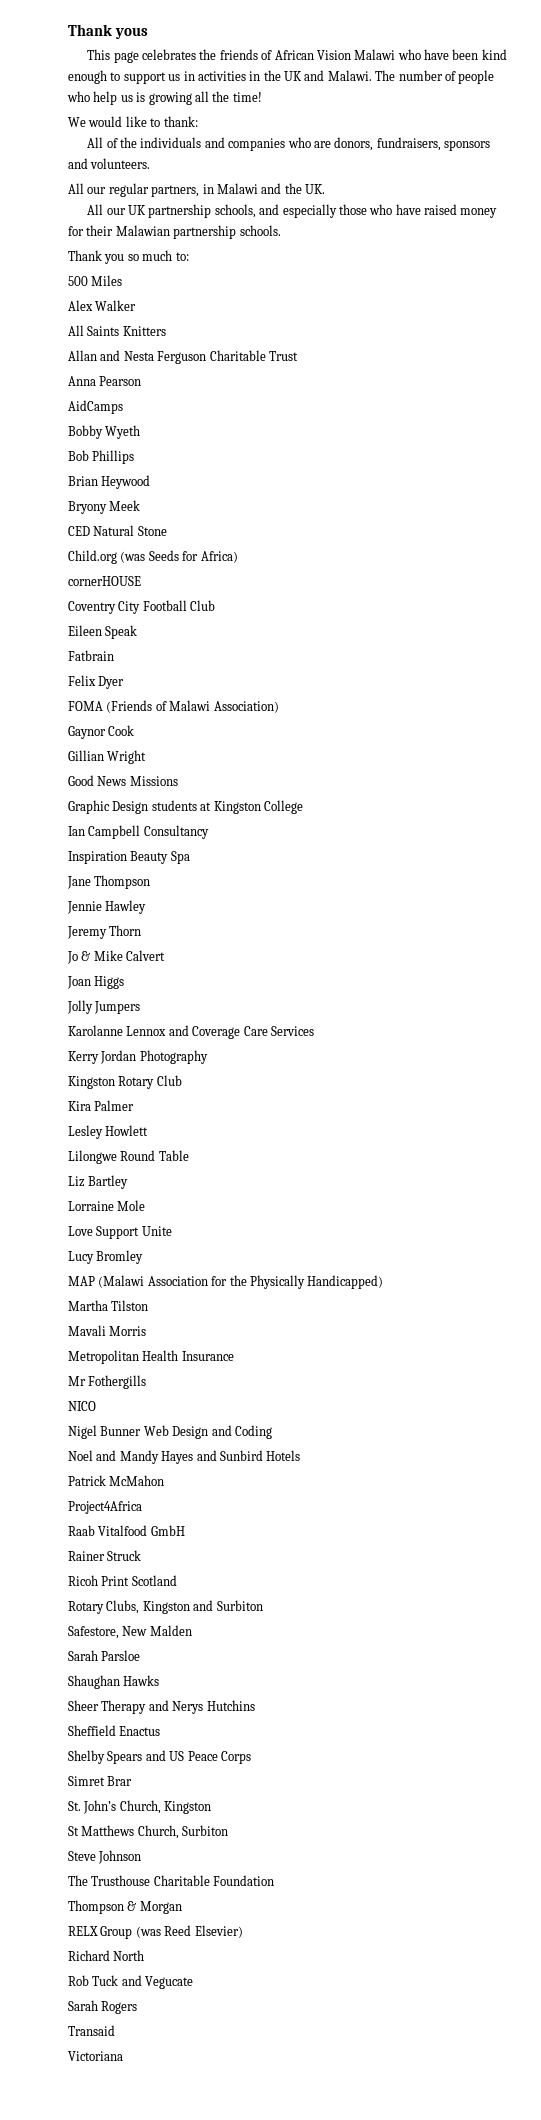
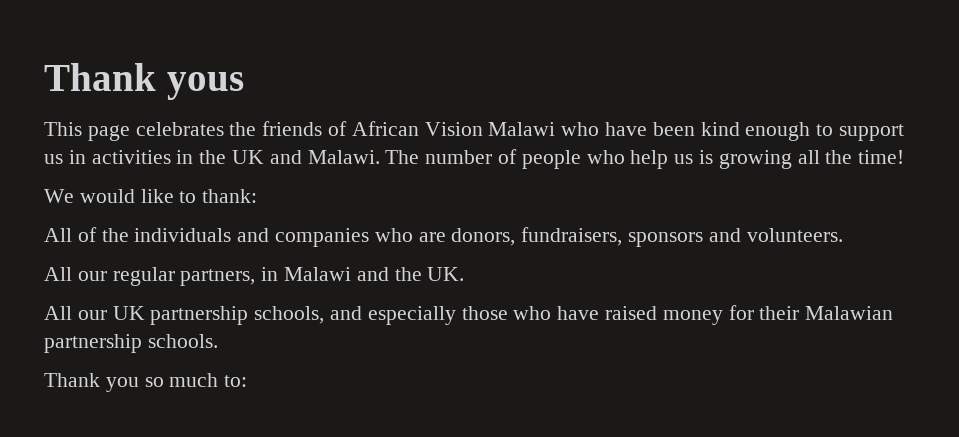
- 500 Miles
- Alex Walker
- All Saints Knitters
- Allan and Nesta Ferguson Charitable Trust
- Anna Pearson
- AidCamps
- Bobby Wyeth
- Bob Phillips
- Brian Heywood
- Bryony Meek
- CED Natural Stone
- Child.org (was Seeds for Africa)
- cornerHOUSE
- Coventry City Football Club
- Eileen Speak
- Fatbrain
- Felix Dyer
- FOMA (Friends of Malawi Association)
- Gaynor Cook
- Gillian Wright
- Good News Missions
- Graphic Design students at Kingston College
- Ian Campbell Consultancy
- Inspiration Beauty Spa
- Jane Thompson
- Jennie Hawley
- Jeremy Thorn
- Jo & Mike Calvert
- Joan Higgs
- Jolly Jumpers
- Karolanne Lennox and Coverage Care Services
- Kerry Jordan Photography
- Kingston Rotary Club
- Kira Palmer
- Lesley Howlett
- Lilongwe Round Table
- Liz Bartley
- Lorraine Mole
- Love Support Unite
- Lucy Bromley
- MAP (Malawi Association for the Physically Handicapped)
- Martha Tilston
- Mavali Morris
- Metropolitan Health Insurance
- Mr Fothergills
- NICO
- Nigel Bunner Web Design and Coding
- Noel and Mandy Hayes and Sunbird Hotels
- Patrick McMahon
- Project4Africa
- Raab Vitalfood GmbH
- Rainer Struck
- Ricoh Print Scotland
- Rotary Clubs, Kingston and Surbiton
- Safestore, New Malden
- Sarah Parsloe
- Shaughan Hawks
- Sheer Therapy and Nerys Hutchins
- Sheffield Enactus
- Shelby Spears and US Peace Corps
- Simret Brar
- St. John’s Church, Kingston
- St Matthews Church, Surbiton
- Steve Johnson
- The Trusthouse Charitable Foundation
- Thompson & Morgan
- RELX Group (was Reed Elsevier)
- Richard North
- Rob Tuck and Vegucate
- Sarah Rogers
- Transaid
- Victoriana

